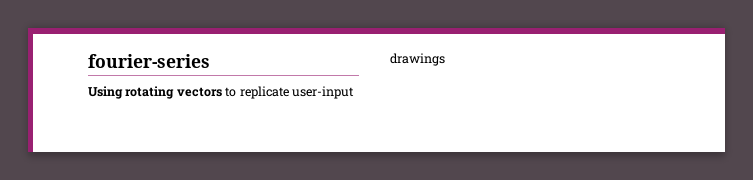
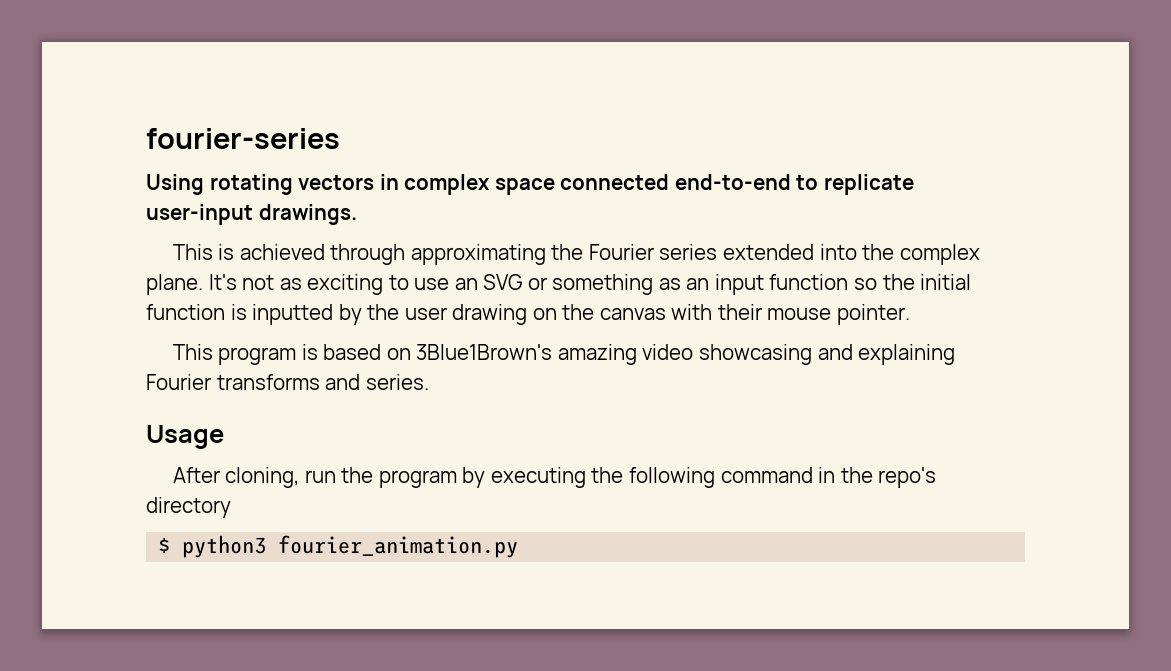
- Using rotating vectors to replicate user-input drawings
+ Using rotating vectors in complex space connected end-to-end to replicate user-input drawings.
+ This is achieved through approximating the Fourier series extended into the complex plane. It's not as exciting to use an SVG or something as an input function so the initial function is inputted by the user drawing on the canvas with their mouse pointer.
+ This program is based on 3Blue1Brown's amazing video showcasing and explaining Fourier transforms and series.
+ Usage
+ After cloning, run the program by executing the following command in the repo's directory
+ $ python3 fourier_animation.py

